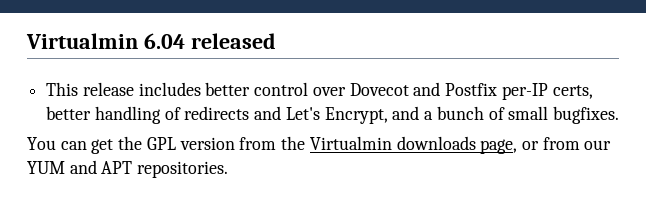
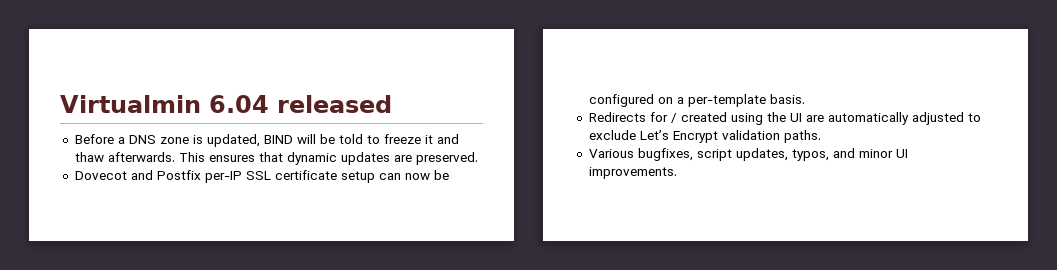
- This release includes better control over Dovecot and Postfix per-IP certs, better handling of redirects and Let's Encrypt, and a bunch of small bugfixes.
- You can get the GPL version from the Virtualmin downloads page, or from our YUM and APT repositories.
+ Before a DNS zone is updated, BIND will be told to freeze it and thaw afterwards. This ensures that dynamic updates are preserved.
+ Dovecot and Postfix per-IP SSL certificate setup can now be configured on a per-template basis.
+ Redirects for / created using the UI are automatically adjusted to exclude Let’s Encrypt validation paths.
+ Various bugfixes, script updates, typos, and minor UI improvements.

